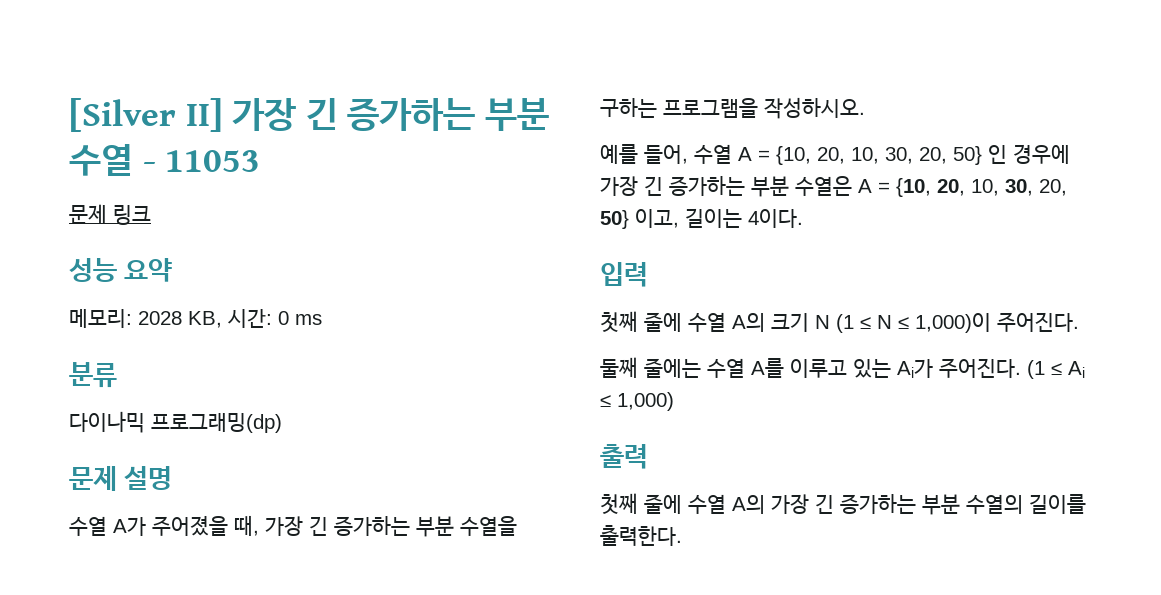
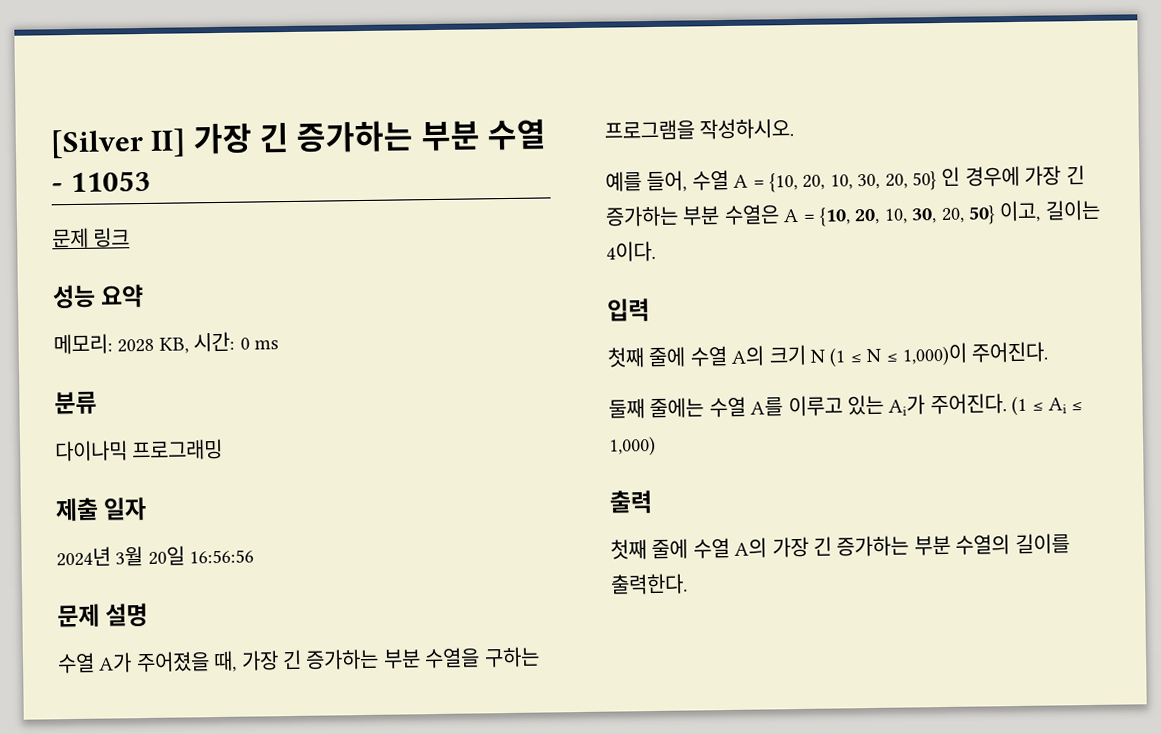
- 다이나믹 프로그래밍(dp)
+ 다이나믹 프로그래밍
+ 제출 일자
+ 2024년 3월 20일 16:56:56

